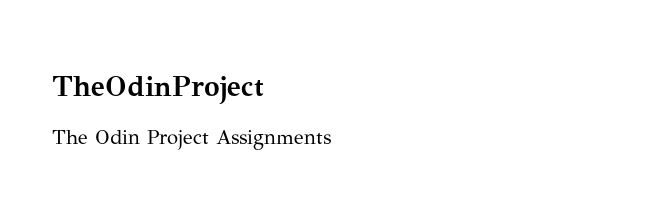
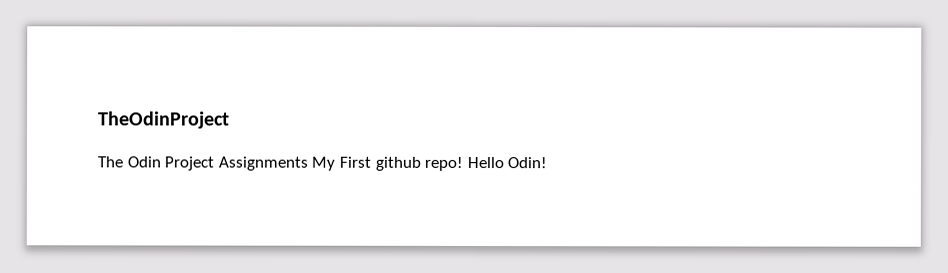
- The Odin Project Assignments
+ The Odin Project Assignments My First github repo! Hello Odin!

